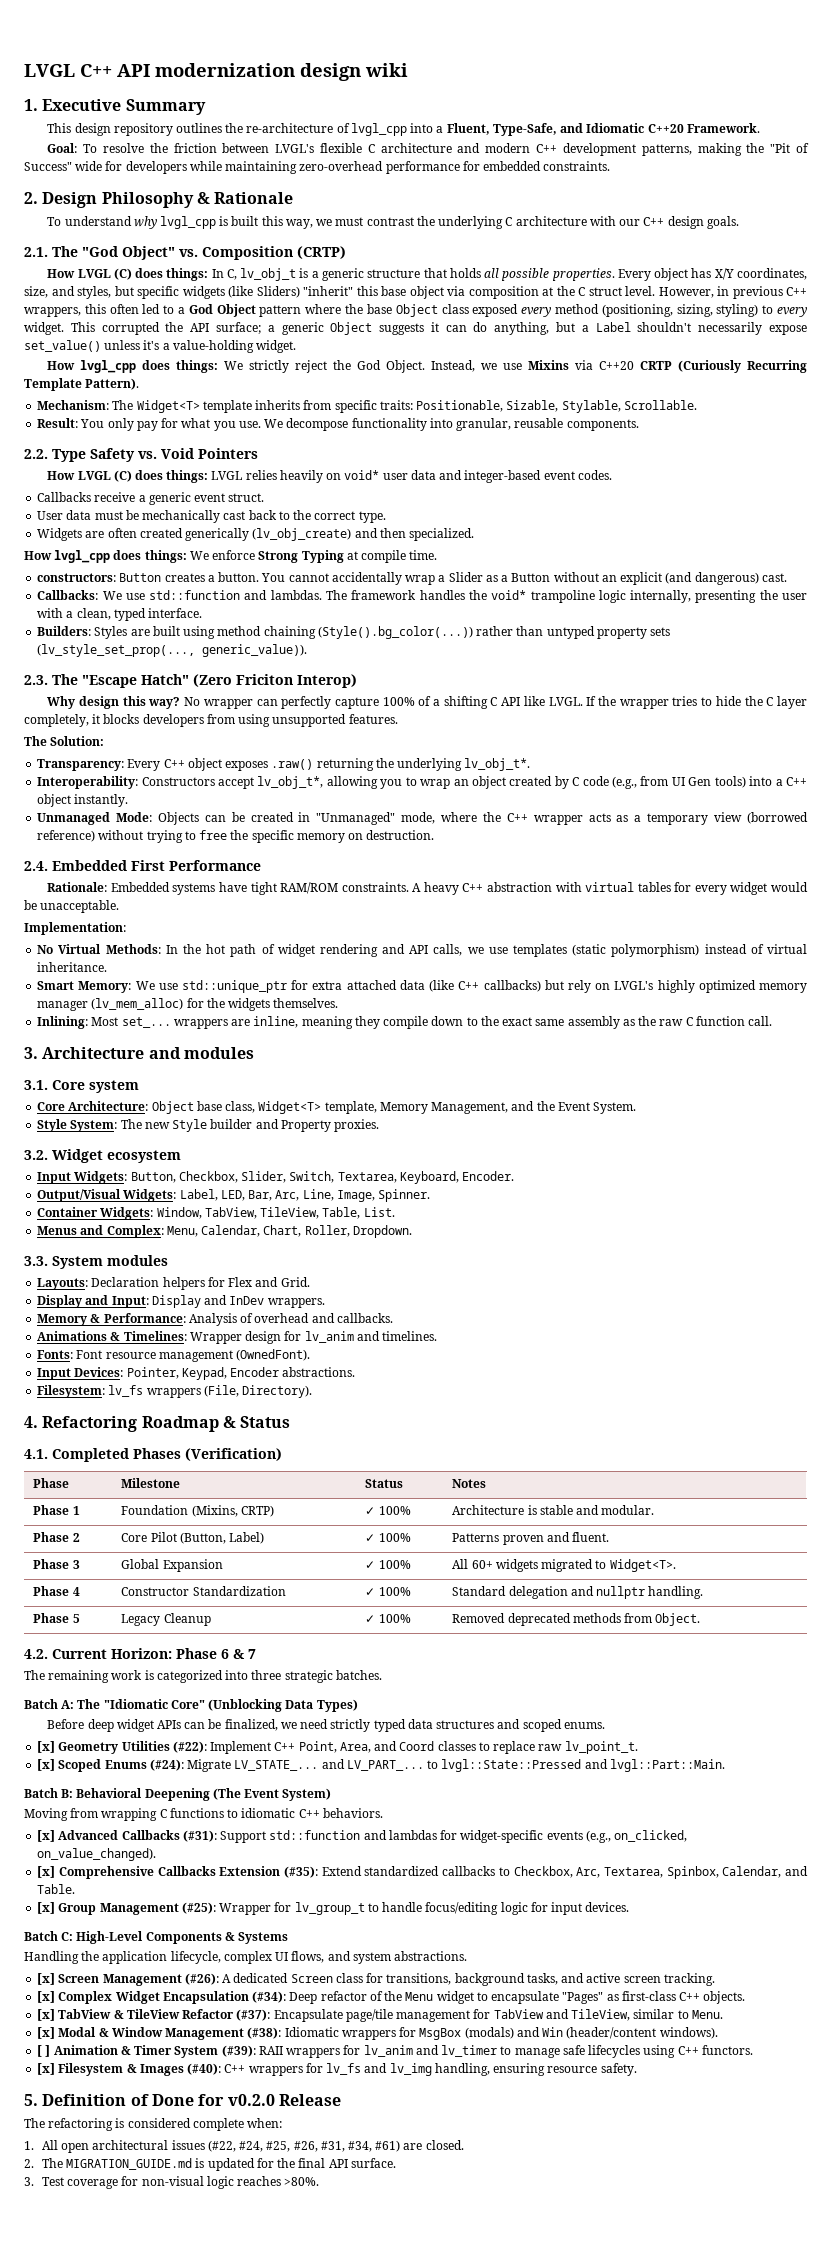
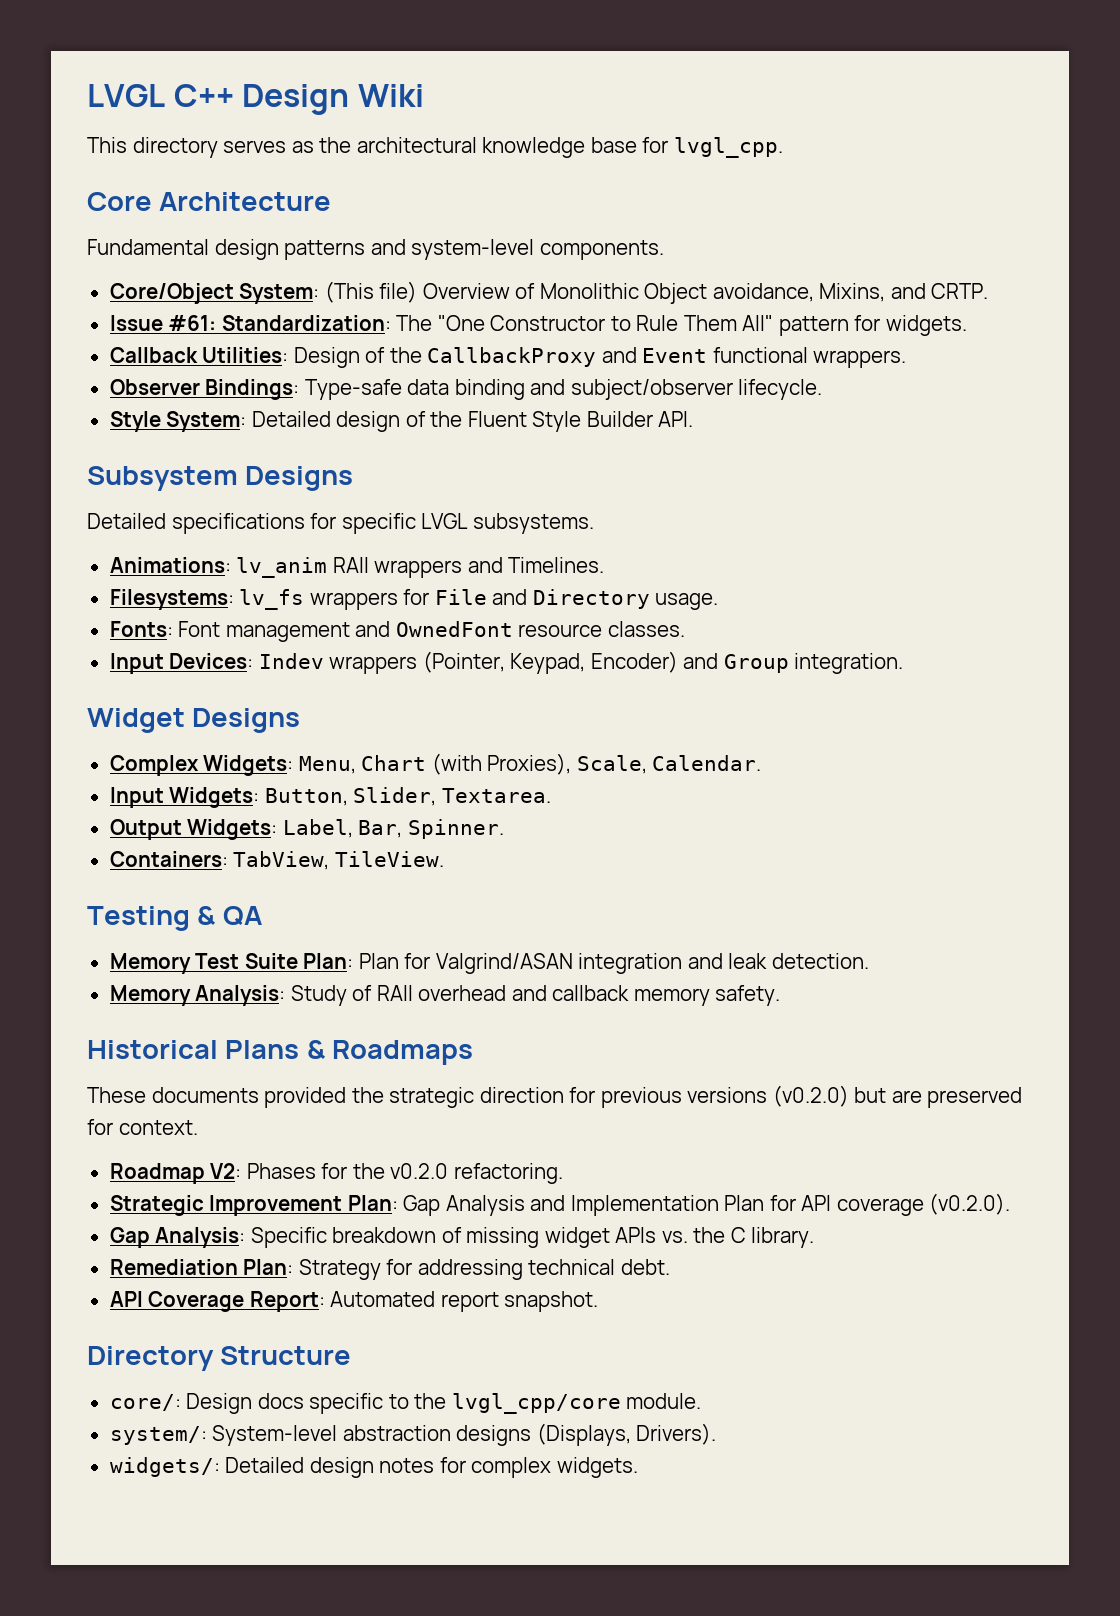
- LVGL C++ API modernization design wiki
- 1. Executive Summary
- This design repository outlines the re-architecture of lvgl_cpp into a Fluent, Type-Safe, and Idiomatic C++20 Framework.
- Goal: To resolve the friction between LVGL's flexible C architecture and modern C++ development patterns, making the "Pit of Success" wide for developers while maintaining zero-overhead performance for embedded constraints.
- 2. Design Philosophy & Rationale
- To understand why lvgl_cpp is built this way, we must contrast the underlying C architecture with our C++ design goals.
- 2.1. The "God Object" vs. Composition (CRTP)
- How LVGL (C) does things: In C, lv_obj_t is a generic structure that holds all possible properties. Every object has X/Y coordinates, size, and styles, but specific widgets (like Sliders) "inherit" this base object via composition at the C struct level. However, in previous C++ wrappers, this often led to a God Object pattern where the base Object class exposed every method (positioning, sizing, styling) to every widget. This corrupted the API surface; a generic Object suggests it can do anything, but a Label shouldn't necessarily expose set_value() unless it's a value-holding widget.
- How lvgl_cpp does things: We strictly reject the God Object. Instead, we use Mixins via C++20 CRTP (Curiously Recurring Template Pattern).
- Mechanism: The Widget<T> template inherits from specific traits: Positionable, Sizable, Stylable, Scrollable.
- Result: You only pay for what you use. We decompose functionality into granular, reusable components.
- 2.2. Type Safety vs. Void Pointers
- How LVGL (C) does things: LVGL relies heavily on void* user data and integer-based event codes.
- Callbacks receive a generic event struct.
- User data must be mechanically cast back to the correct type.
- Widgets are often created generically (lv_obj_create) and then specialized.
- How lvgl_cpp does things: We enforce Strong Typing at compile time.
- constructors: Button creates a button. You cannot accidentally wrap a Slider as a Button without an explicit (and dangerous) cast.
- Callbacks: We use std::function and lambdas. The framework handles the void* trampoline logic internally, presenting the user with a clean, typed interface.
- Builders: Styles are built using method chaining (Style().bg_color(...)) rather than untyped property sets (lv_style_set_prop(..., generic_value)).
- 2.3. The "Escape Hatch" (Zero Friciton Interop)
- Why design this way? No wrapper can perfectly capture 100% of a shifting C API like LVGL. If the wrapper tries to hide the C layer completely, it blocks developers from using unsupported features.
- The Solution:
- Transparency: Every C++ object exposes .raw() returning the underlying lv_obj_t*.
- Interoperability: Constructors accept lv_obj_t*, allowing you to wrap an object created by C code (e.g., from UI Gen tools) into a C++ object instantly.
- Unmanaged Mode: Objects can be created in "Unmanaged" mode, where the C++ wrapper acts as a temporary view (borrowed reference) without trying to free the specific memory on destruction.
- 2.4. Embedded First Performance
- Rationale: Embedded systems have tight RAM/ROM constraints. A heavy C++ abstraction with virtual tables for every widget would be unacceptable.
- Implementation:
- No Virtual Methods: In the hot path of widget rendering and API calls, we use templates (static polymorphism) instead of virtual inheritance.
- Smart Memory: We use std::unique_ptr for extra attached data (like C++ callbacks) but rely on LVGL's highly optimized memory manager (lv_mem_alloc) for the widgets themselves.
- Inlining: Most set_... wrappers are inline, meaning they compile down to the exact same assembly as the raw C function call.
- 3. Architecture and modules
- 3.1. Core system
- Core Architecture: Object base class, Widget<T> template, Memory Management, and the Event System.
- Style System: The new Style builder and Property proxies.
- 3.2. Widget ecosystem
- Input Widgets: Button, Checkbox, Slider, Switch, Textarea, Keyboard, Encoder.
- Output/Visual Widgets: Label, LED, Bar, Arc, Line, Image, Spinner.
- Container Widgets: Window, TabView, TileView, Table, List.
- Menus and Complex: Menu, Calendar, Chart, Roller, Dropdown.
- 3.3. System modules
- Layouts: Declaration helpers for Flex and Grid.
- Display and Input: Display and InDev wrappers.
- Memory & Performance: Analysis of overhead and callbacks.
- Animations & Timelines: Wrapper design for lv_anim and timelines.
- Fonts: Font resource management (OwnedFont).
- Input Devices: Pointer, Keypad, Encoder abstractions.
- Filesystem: lv_fs wrappers (File, Directory).
- 4. Refactoring Roadmap & Status
- 4.1. Completed Phases (Verification)
- Phase | Milestone | Status | Notes
- Phase 1 | Foundation (Mixins, CRTP) | ✓ 100% | Architecture is stable and modular.
- Phase 2 | Core Pilot (Button, Label) | ✓ 100% | Patterns proven and fluent.
- Phase 3 | Global Expansion | ✓ 100% | All 60+ widgets migrated to Widget<T>.
- Phase 4 | Constructor Standardization | ✓ 100% | Standard delegation and nullptr handling.
- Phase 5 | Legacy Cleanup | ✓ 100% | Removed deprecated methods from Object.
- 4.2. Current Horizon: Phase 6 & 7
- The remaining work is categorized into three strategic batches.
- Batch A: The "Idiomatic Core" (Unblocking Data Types)
- Before deep widget APIs can be finalized, we need strictly typed data structures and scoped enums.
- [x] Geometry Utilities (#22): Implement C++ Point, Area, and Coord classes to replace raw lv_point_t.
- [x] Scoped Enums (#24): Migrate LV_STATE_... and LV_PART_... to lvgl::State::Pressed and lvgl::Part::Main.
- Batch B: Behavioral Deepening (The Event System)
- Moving from wrapping C functions to idiomatic C++ behaviors.
- [x] Advanced Callbacks (#31): Support std::function and lambdas for widget-specific events (e.g., on_clicked, on_value_changed).
- [x] Comprehensive Callbacks Extension (#35): Extend standardized callbacks to Checkbox, Arc, Textarea, Spinbox, Calendar, and Table.
- [x] Group Management (#25): Wrapper for lv_group_t to handle focus/editing logic for input devices.
- Batch C: High-Level Components & Systems
- Handling the application lifecycle, complex UI flows, and system abstractions.
- [x] Screen Management (#26): A dedicated Screen class for transitions, background tasks, and active screen tracking.
- [x] Complex Widget Encapsulation (#34): Deep refactor of the Menu widget to encapsulate "Pages" as first-class C++ objects.
- [x] TabView & TileView Refactor (#37): Encapsulate page/tile management for TabView and TileView, similar to Menu.
- [x] Modal & Window Management (#38): Idiomatic wrappers for MsgBox (modals) and Win (header/content windows).
- [ ] Animation & Timer System (#39): RAII wrappers for lv_anim and lv_timer to manage safe lifecycles using C++ functors.
- [x] Filesystem & Images (#40): C++ wrappers for lv_fs and lv_img handling, ensuring resource safety.
- 5. Definition of Done for v0.2.0 Release
- The refactoring is considered complete when:
- 1. All open architectural issues (#22, #24, #25, #26, #31, #34, #61) are closed.
- 2. The MIGRATION_GUIDE.md is updated for the final API surface.
- 3. Test coverage for non-visual logic reaches >80%.
+ LVGL C++ Design Wiki
+ This directory serves as the architectural knowledge base for lvgl_cpp.
+ Core Architecture
+ Fundamental design patterns and system-level components.
+ Core/Object System: (This file) Overview of Monolithic Object avoidance, Mixins, and CRTP.
+ Issue #61: Standardization: The "One Constructor to Rule Them All" pattern for widgets.
+ Callback Utilities: Design of the CallbackProxy and Event functional wrappers.
+ Observer Bindings: Type-safe data binding and subject/observer lifecycle.
+ Style System: Detailed design of the Fluent Style Builder API.
+ Subsystem Designs
+ Detailed specifications for specific LVGL subsystems.
+ Animations: lv_anim RAII wrappers and Timelines.
+ Filesystems: lv_fs wrappers for File and Directory usage.
+ Fonts: Font management and OwnedFont resource classes.
+ Input Devices: Indev wrappers (Pointer, Keypad, Encoder) and Group integration.
+ Widget Designs
+ Complex Widgets: Menu, Chart (with Proxies), Scale, Calendar.
+ Input Widgets: Button, Slider, Textarea.
+ Output Widgets: Label, Bar, Spinner.
+ Containers: TabView, TileView.
+ Testing & QA
+ Memory Test Suite Plan: Plan for Valgrind/ASAN integration and leak detection.
+ Memory Analysis: Study of RAII overhead and callback memory safety.
+ Historical Plans & Roadmaps
+ These documents provided the strategic direction for previous versions (v0.2.0) but are preserved for context.
+ Roadmap V2: Phases for the v0.2.0 refactoring.
+ Strategic Improvement Plan: Gap Analysis and Implementation Plan for API coverage (v0.2.0).
+ Gap Analysis: Specific breakdown of missing widget APIs vs. the C library.
+ Remediation Plan: Strategy for addressing technical debt.
+ API Coverage Report: Automated report snapshot.
+ Directory Structure
+ core/: Design docs specific to the lvgl_cpp/core module.
+ system/: System-level abstraction designs (Displays, Drivers).
+ widgets/: Detailed design notes for complex widgets.

